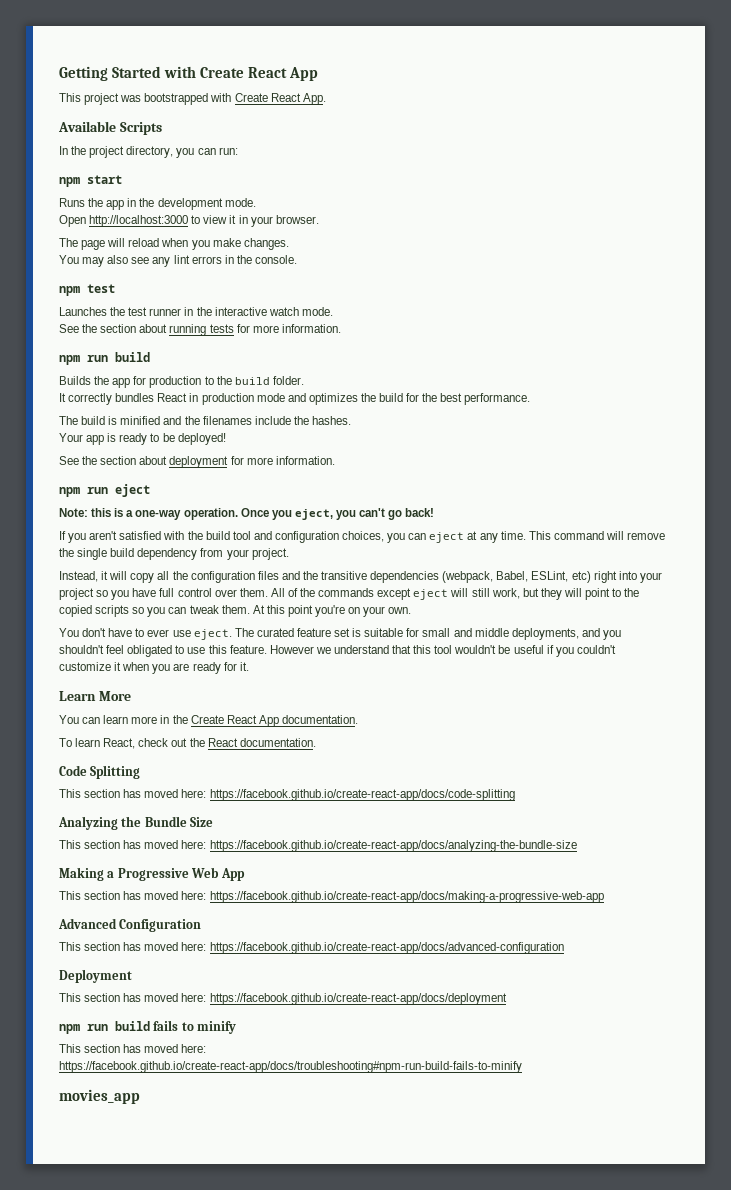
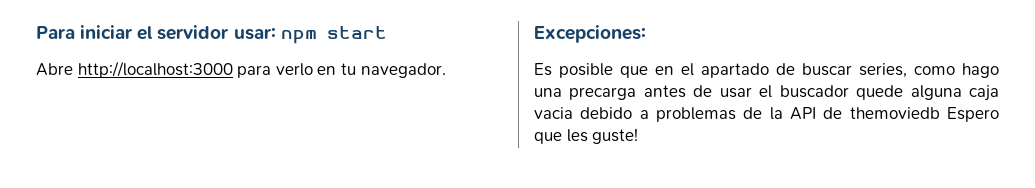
- Getting Started with Create React App
- This project was bootstrapped with Create React App.
- Available Scripts
- In the project directory, you can run:
- npm start
- Runs the app in the development mode.
- Open http://localhost:3000 to view it in your browser.
- The page will reload when you make changes.
- You may also see any lint errors in the console.
- npm test
- Launches the test runner in the interactive watch mode.
- See the section about running tests for more information.
- npm run build
- Builds the app for production to the build folder.
- It correctly bundles React in production mode and optimizes the build for the best performance.
- The build is minified and the filenames include the hashes.
- Your app is ready to be deployed!
- See the section about deployment for more information.
- npm run eject
- Note: this is a one-way operation. Once you eject, you can't go back!
- If you aren't satisfied with the build tool and configuration choices, you can eject at any time. This command will remove the single build dependency from your project.
- Instead, it will copy all the configuration files and the transitive dependencies (webpack, Babel, ESLint, etc) right into your project so you have full control over them. All of the commands except eject will still work, but they will point to the copied scripts so you can tweak them. At this point you're on your own.
- You don't have to ever use eject. The curated feature set is suitable for small and middle deployments, and you shouldn't feel obligated to use this feature. However we understand that this tool wouldn't be useful if you couldn't customize it when you are ready for it.
- Learn More
- You can learn more in the Create React App documentation.
- To learn React, check out the React documentation.
- Code Splitting
- This section has moved here: https://facebook.github.io/create-react-app/docs/code-splitting
- Analyzing the Bundle Size
- This section has moved here: https://facebook.github.io/create-react-app/docs/analyzing-the-bundle-size
- Making a Progressive Web App
- This section has moved here: https://facebook.github.io/create-react-app/docs/making-a-progressive-web-app
- Advanced Configuration
- This section has moved here: https://facebook.github.io/create-react-app/docs/advanced-configuration
- Deployment
- This section has moved here: https://facebook.github.io/create-react-app/docs/deployment
- npm run build fails to minify
- This section has moved here: https://facebook.github.io/create-react-app/docs/troubleshooting#npm-run-build-fails-to-minify
- movies_app
+ Para iniciar el servidor usar: npm start
+ Abre http://localhost:3000 para verlo en tu navegador.
+ Excepciones:
+ Es posible que en el apartado de buscar series, como hago una precarga antes de usar el buscador quede alguna caja vacia debido a problemas de la API de themoviedb Espero que les guste!

